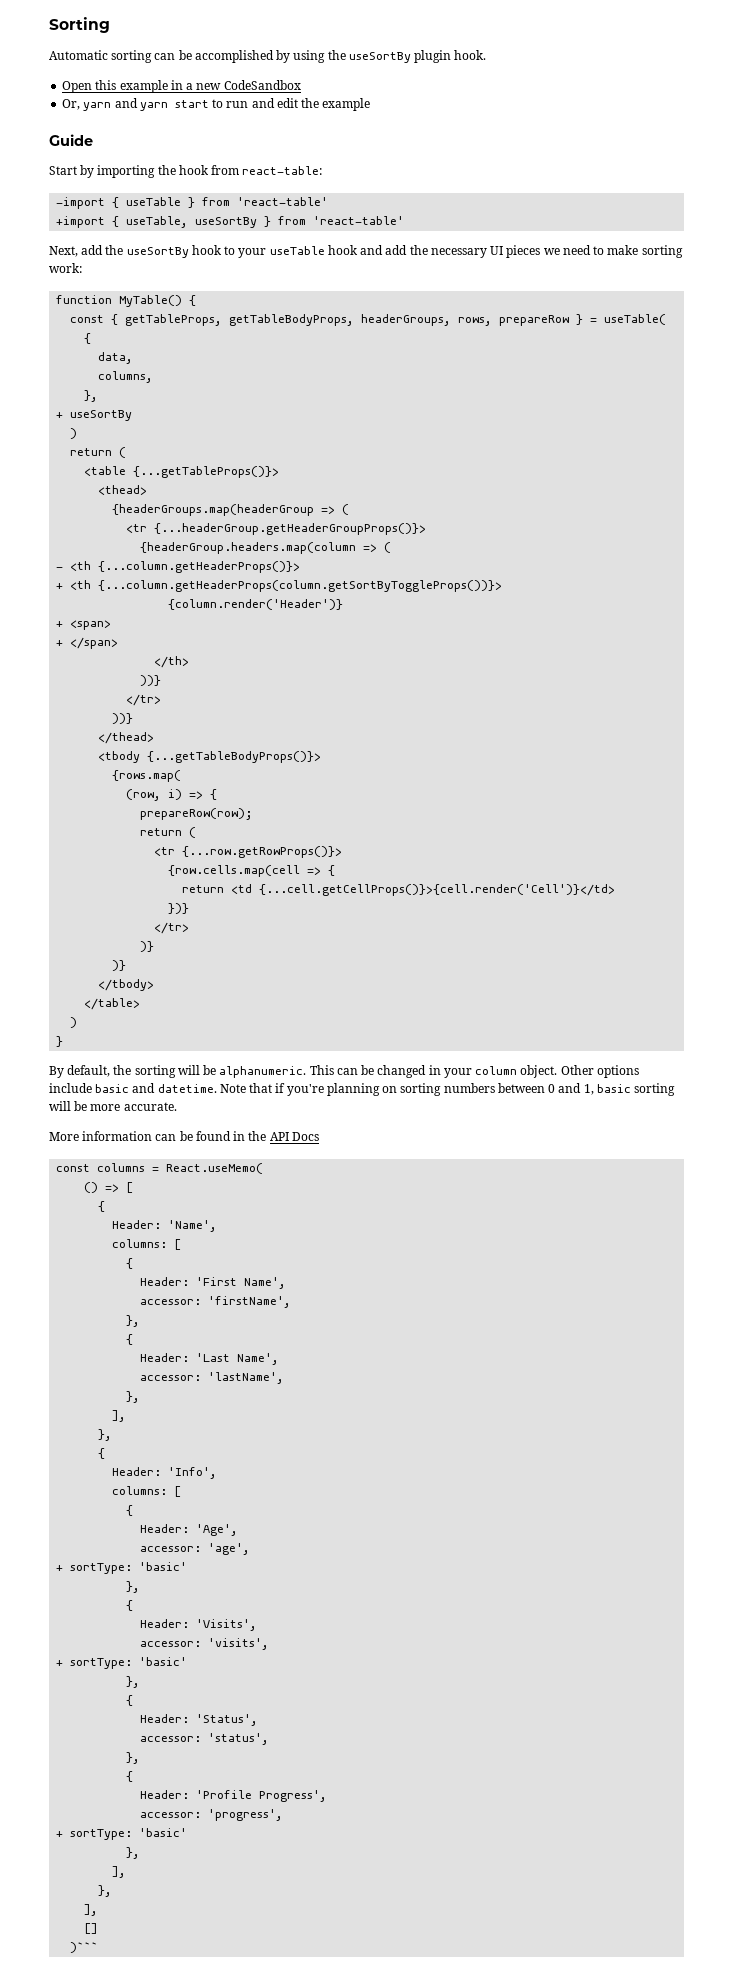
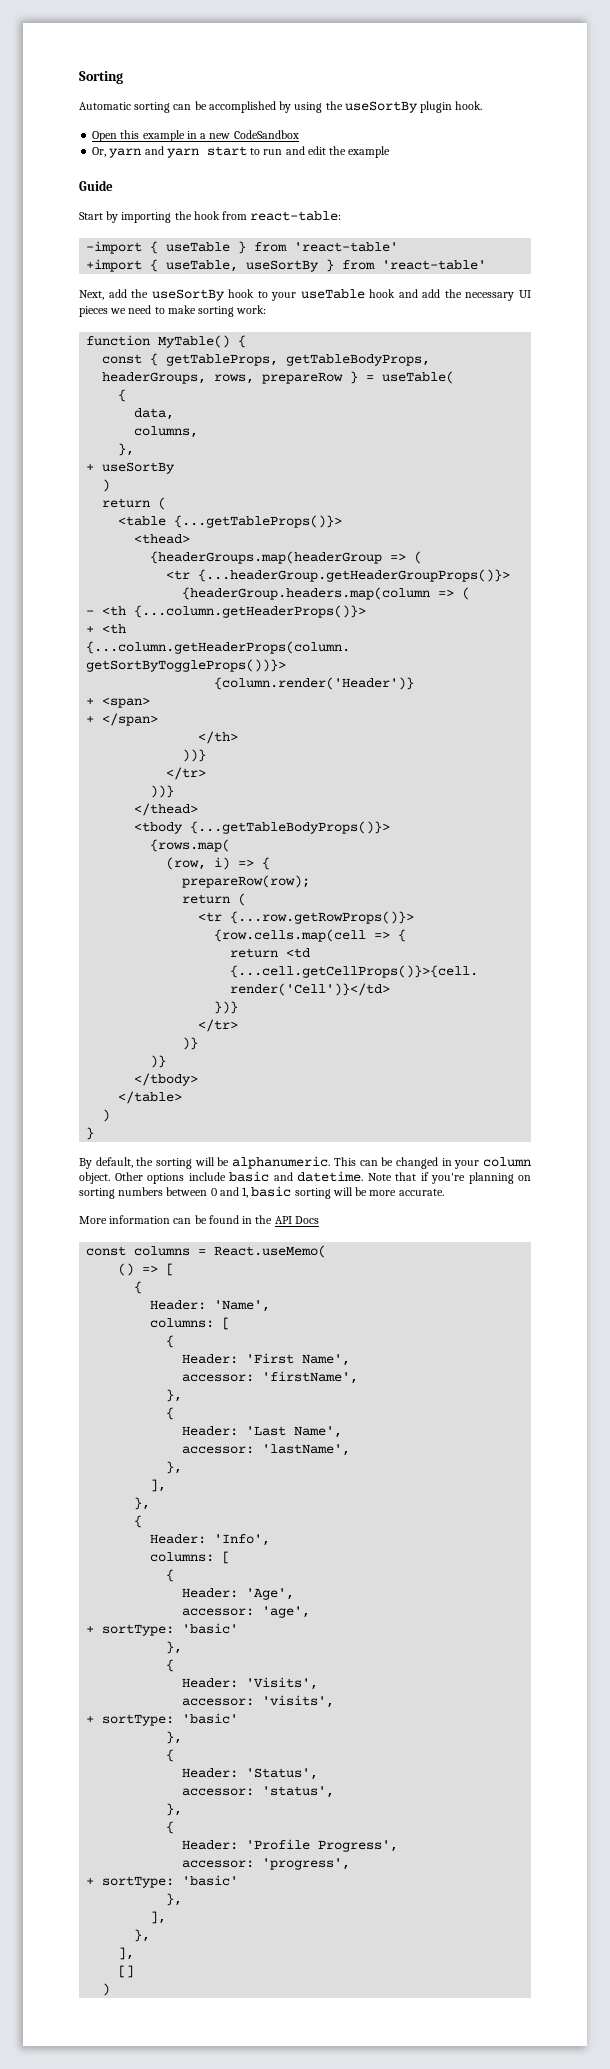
  []
- )```
+ )

